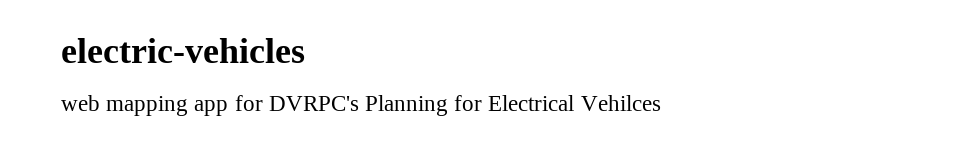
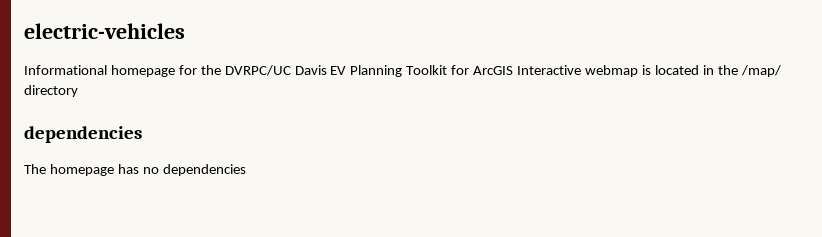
- web mapping app for DVRPC's Planning for Electrical Vehilces
+ Informational homepage for the DVRPC/UC Davis EV Planning Toolkit for ArcGIS Interactive webmap is located in the /map/ directory
+ dependencies
+ The homepage has no dependencies

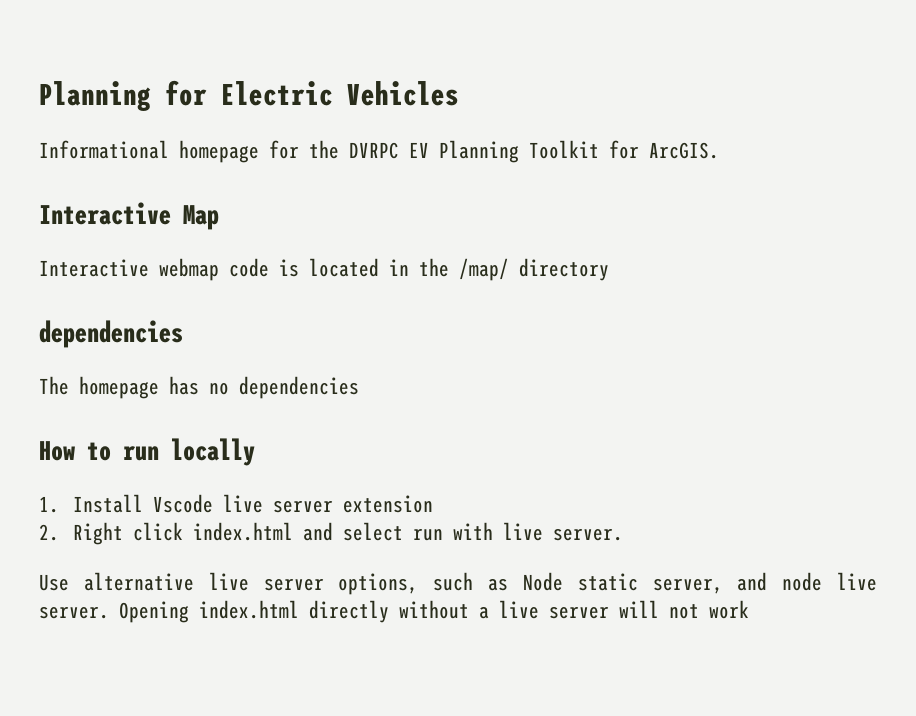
- electric-vehicles
+ Planning for Electric Vehicles
- Informational homepage for the DVRPC/UC Davis EV Planning Toolkit for ArcGIS Interactive webmap is located in the /map/ directory
+ Informational homepage for the DVRPC EV Planning Toolkit for ArcGIS.
+ Interactive Map
+ Interactive webmap code is located in the /map/ directory
+ How to run locally
+ 1. Install Vscode live server extension
+ 2. Right click index.html and select run with live server.
+ Use alternative live server options, such as Node static server, and node live server. Opening index.html directly without a live server will not work

